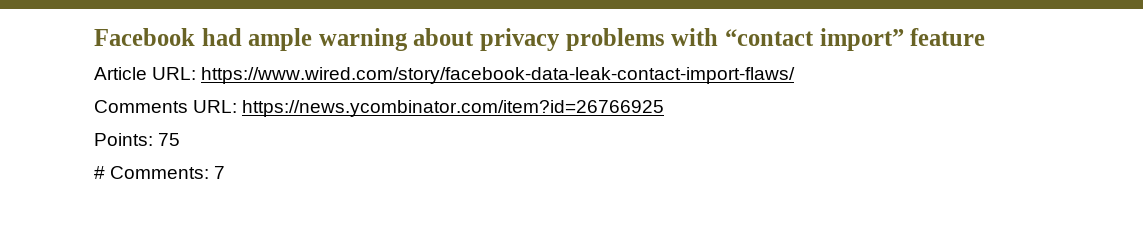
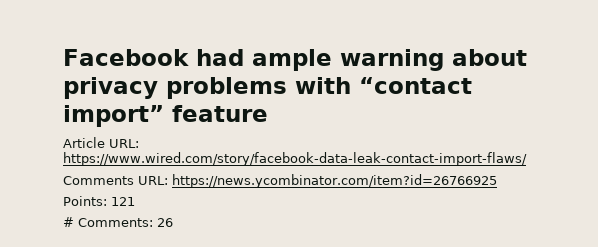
- Points: 75
+ Points: 121
- # Comments: 7
+ # Comments: 26

